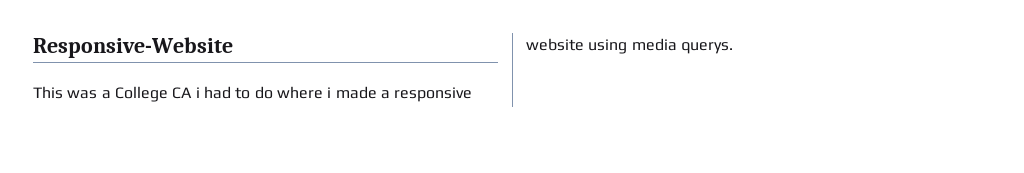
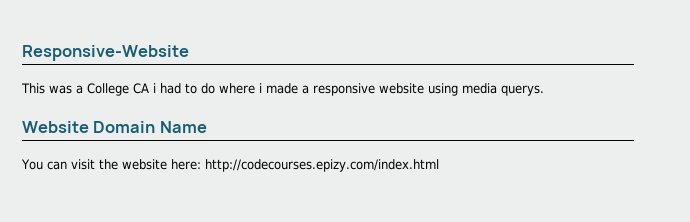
+ Website Domain Name
+ You can visit the website here: http://codecourses.epizy.com/index.html

